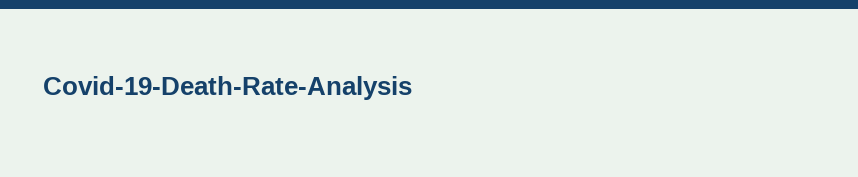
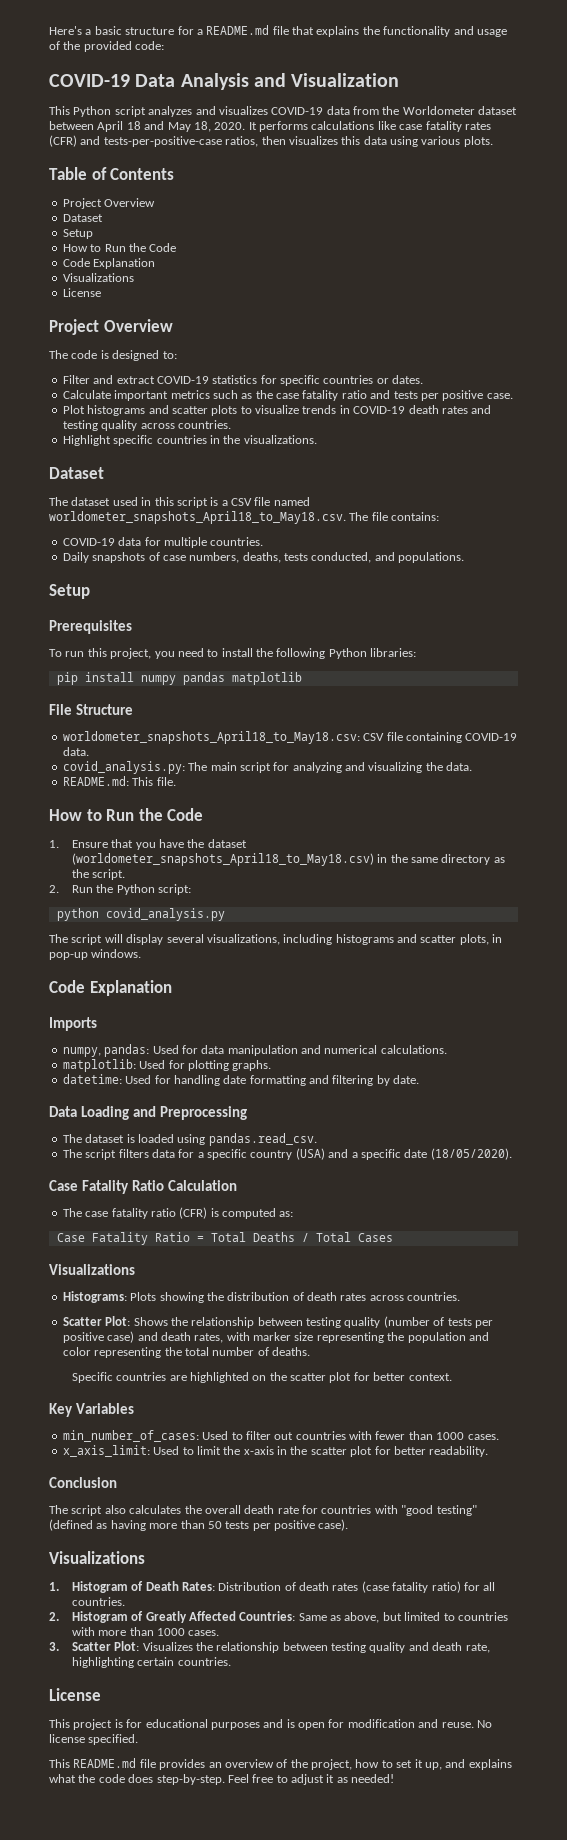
- Covid-19-Death-Rate-Analysis
+ Here's a basic structure for a README.md file that explains the functionality and usage of the provided code:
+ COVID-19 Data Analysis and Visualization
+ This Python script analyzes and visualizes COVID-19 data from the Worldometer dataset between April 18 and May 18, 2020. It performs calculations like case fatality rates (CFR) and tests-per-positive-case ratios, then visualizes this data using various plots.
+ Table of Contents
+ Project Overview
+ Dataset
+ Setup
+ How to Run the Code
+ Code Explanation
+ Visualizations
+ License
+ Project Overview
+ The code is designed to:
+ Filter and extract COVID-19 statistics for specific countries or dates.
+ Calculate important metrics such as the case fatality ratio and tests per positive case.
+ Plot histograms and scatter plots to visualize trends in COVID-19 death rates and testing quality across countries.
+ Highlight specific countries in the visualizations.
+ Dataset
+ The dataset used in this script is a CSV file named worldometer_snapshots_April18_to_May18.csv. The file contains:
+ COVID-19 data for multiple countries.
+ Daily snapshots of case numbers, deaths, tests conducted, and populations.
+ Setup
+ Prerequisites
+ To run this project, you need to install the following Python libraries:
+ pip install numpy pandas matplotlib
+ File Structure
+ worldometer_snapshots_April18_to_May18.csv: CSV file containing COVID-19 data.
+ covid_analysis.py: The main script for analyzing and visualizing the data.
+ README.md: This file.
+ How to Run the Code
+ 1. Ensure that you have the dataset (worldometer_snapshots_April18_to_May18.csv) in the same directory as the script.
+ 2. Run the Python script:
+ python covid_analysis.py
+ The script will display several visualizations, including histograms and scatter plots, in pop-up windows.
+ Code Explanation
+ Imports
+ numpy, pandas: Used for data manipulation and numerical calculations.
+ matplotlib: Used for plotting graphs.
+ datetime: Used for handling date formatting and filtering by date.
+ Data Loading and Preprocessing
+ The dataset is loaded using pandas.read_csv.
+ The script filters data for a specific country (USA) and a specific date (18/05/2020).
+ Case Fatality Ratio Calculation
+ The case fatality ratio (CFR) is computed as:
+ Case Fatality Ratio = Total Deaths / Total Cases
+ Visualizations
+ Histograms: Plots showing the distribution of death rates across countries.
+ Scatter Plot: Shows the relationship between testing quality (number of tests per positive case) and death rates, with marker size representing the population and color representing the total number of deaths.
+ Specific countries are highlighted on the scatter plot for better context.
+ Key Variables
+ min_number_of_cases: Used to filter out countries with fewer than 1000 cases.
+ x_axis_limit: Used to limit the x-axis in the scatter plot for better readability.
+ Conclusion
+ The script also calculates the overall death rate for countries with "good testing" (defined as having more than 50 tests per positive case).
+ Visualizations
+ 1. Histogram of Death Rates: Distribution of death rates (case fatality ratio) for all countries.
+ 2. Histogram of Greatly Affected Countries: Same as above, but limited to countries with more than 1000 cases.
+ 3. Scatter Plot: Visualizes the relationship between testing quality and death rate, highlighting certain countries.
+ License
+ This project is for educational purposes and is open for modification and reuse. No license specified.
+ This README.md file provides an overview of the project, how to set it up, and explains what the code does step-by-step. Feel free to adjust it as needed!

